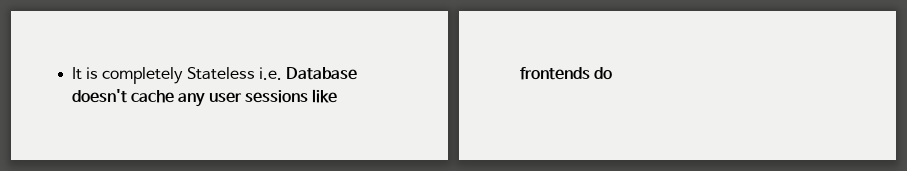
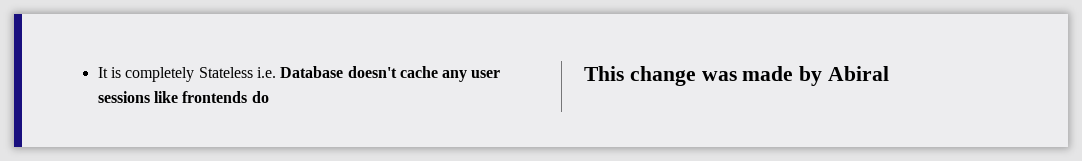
+ This change was made by Abiral

